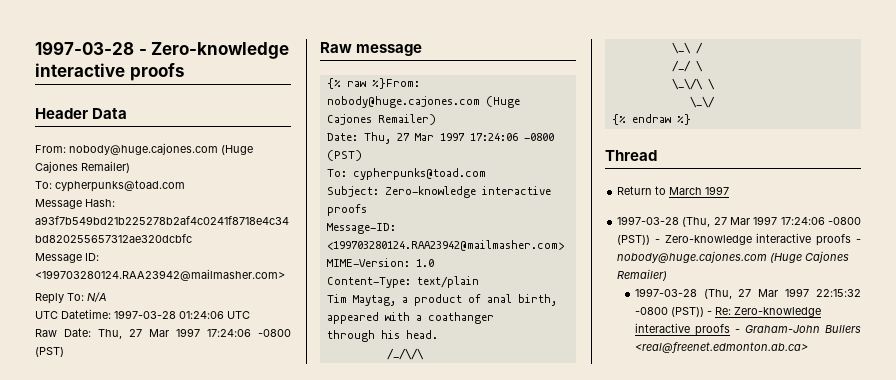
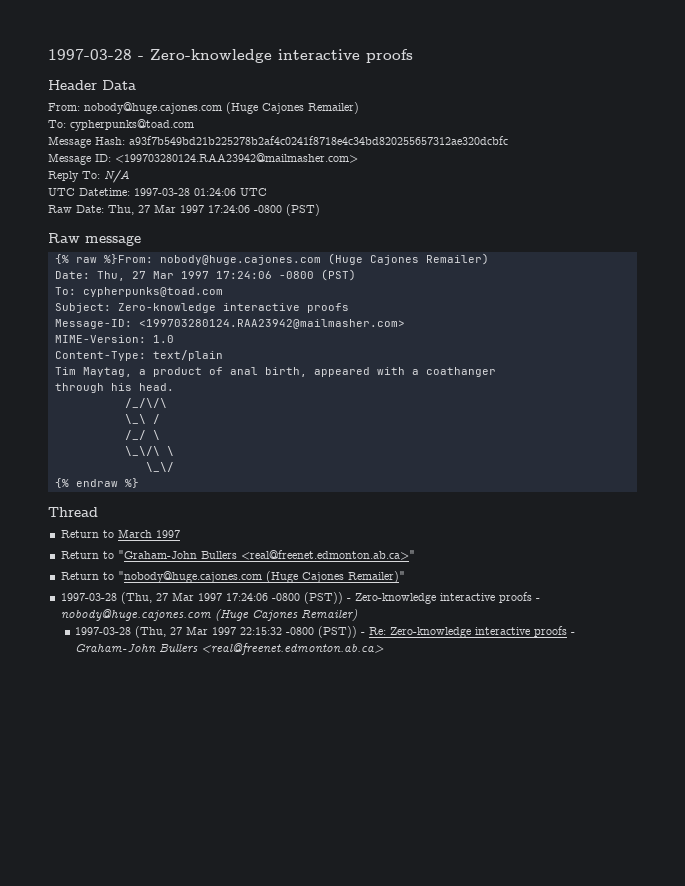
+ Return to "Graham-John Bullers <real@freenet.edmonton.ab.ca>"
+ Return to "nobody@huge.cajones.com (Huge Cajones Remailer)"

